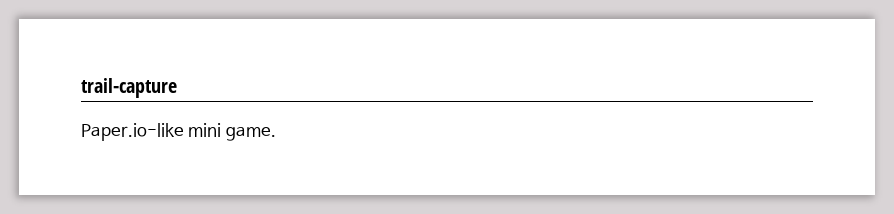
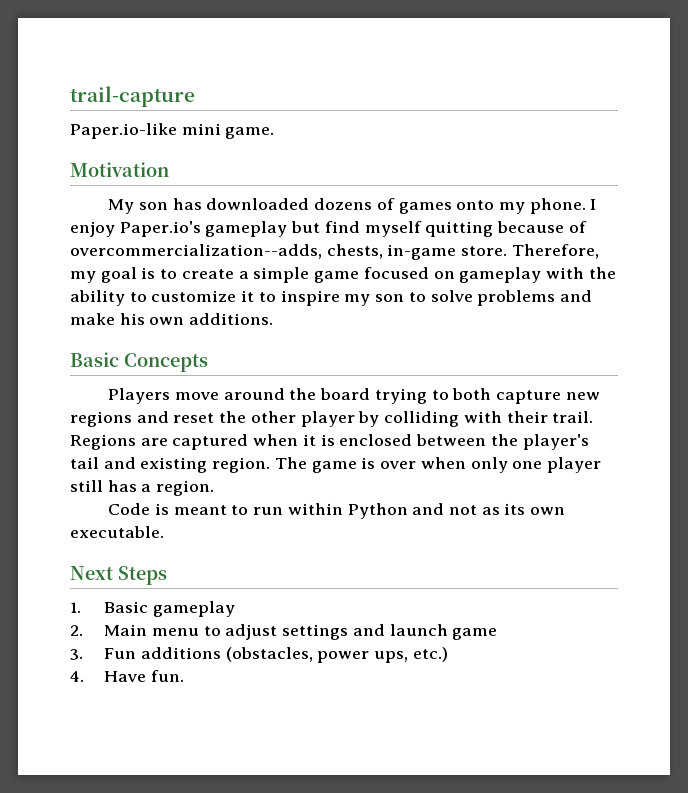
+ Motivation
+ My son has downloaded dozens of games onto my phone. I enjoy Paper.io's gameplay but find myself quitting because of overcommercialization--adds, chests, in-game store. Therefore, my goal is to create a simple game focused on gameplay with the ability to customize it to inspire my son to solve problems and make his own additions.
+ Basic Concepts
+ Players move around the board trying to both capture new regions and reset the other player by colliding with their trail. Regions are captured when it is enclosed between the player's tail and existing region. The game is over when only one player still has a region.
+ Code is meant to run within Python and not as its own executable.
+ Next Steps
+ 1. Basic gameplay
+ 2. Main menu to adjust settings and launch game
+ 3. Fun additions (obstacles, power ups, etc.)
+ 4. Have fun.

